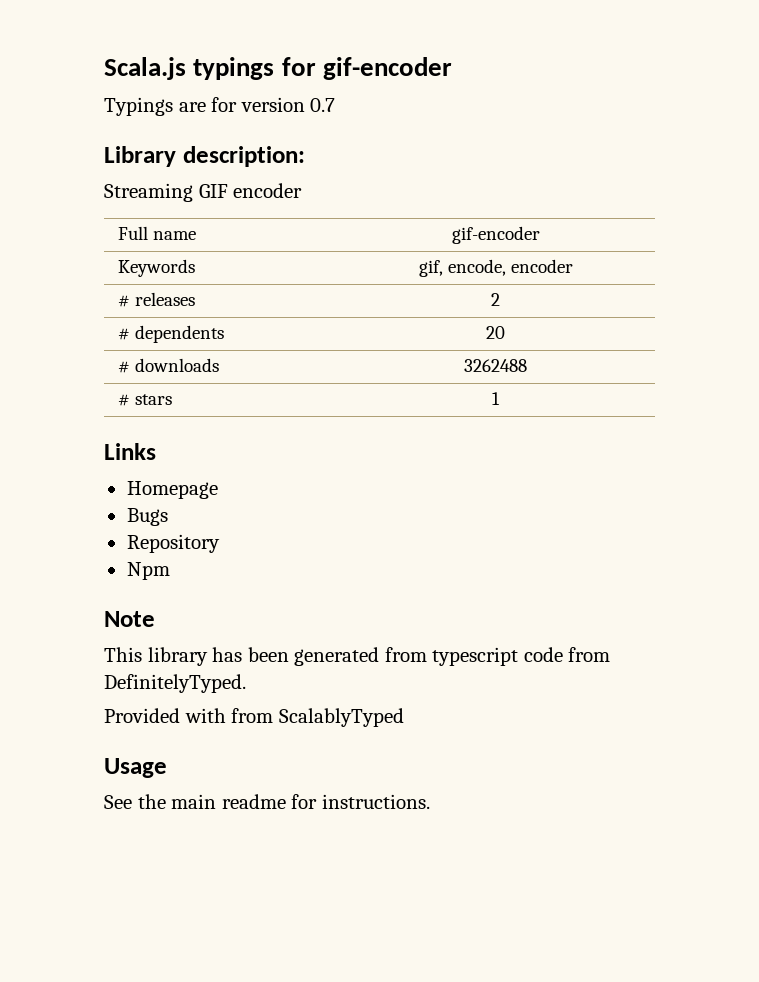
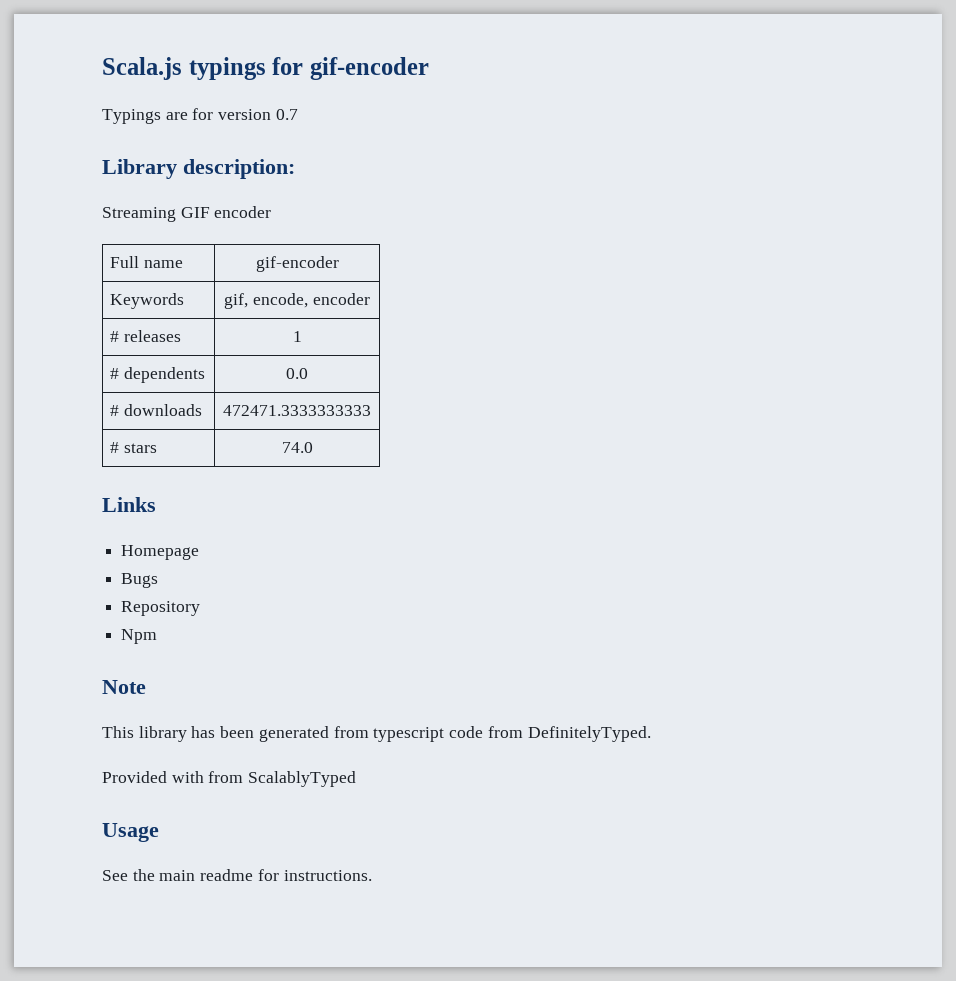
- # releases | 2
+ # releases | 1
- # dependents | 20
+ # dependents | 0.0
- # downloads | 3262488
+ # downloads | 472471.3333333333
- # stars | 1
+ # stars | 74.0

